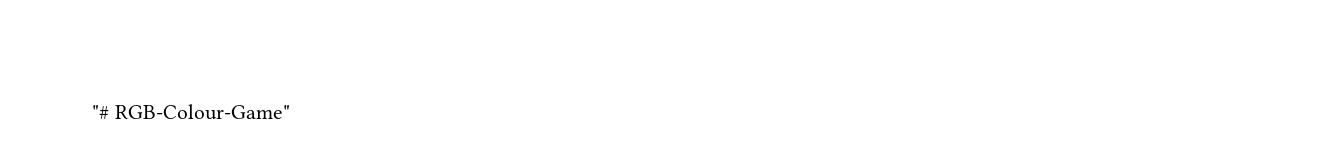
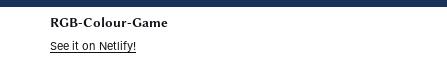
- "# RGB-Colour-Game"
+ RGB-Colour-Game
+ See it on Netlify!

